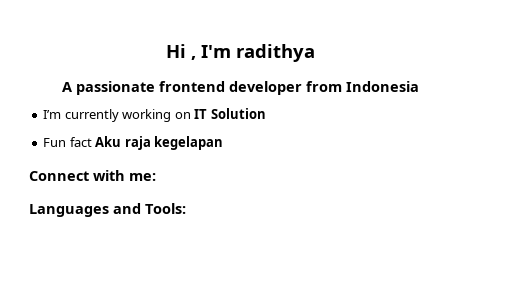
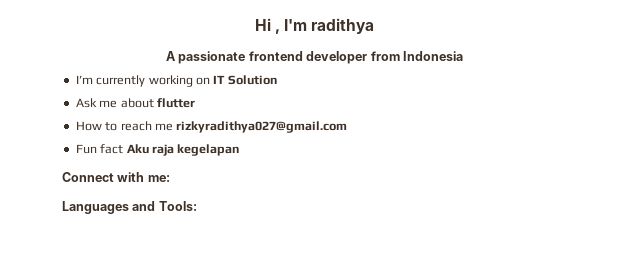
+ Ask me about flutter
+ How to reach me rizkyradithya027@gmail.com

